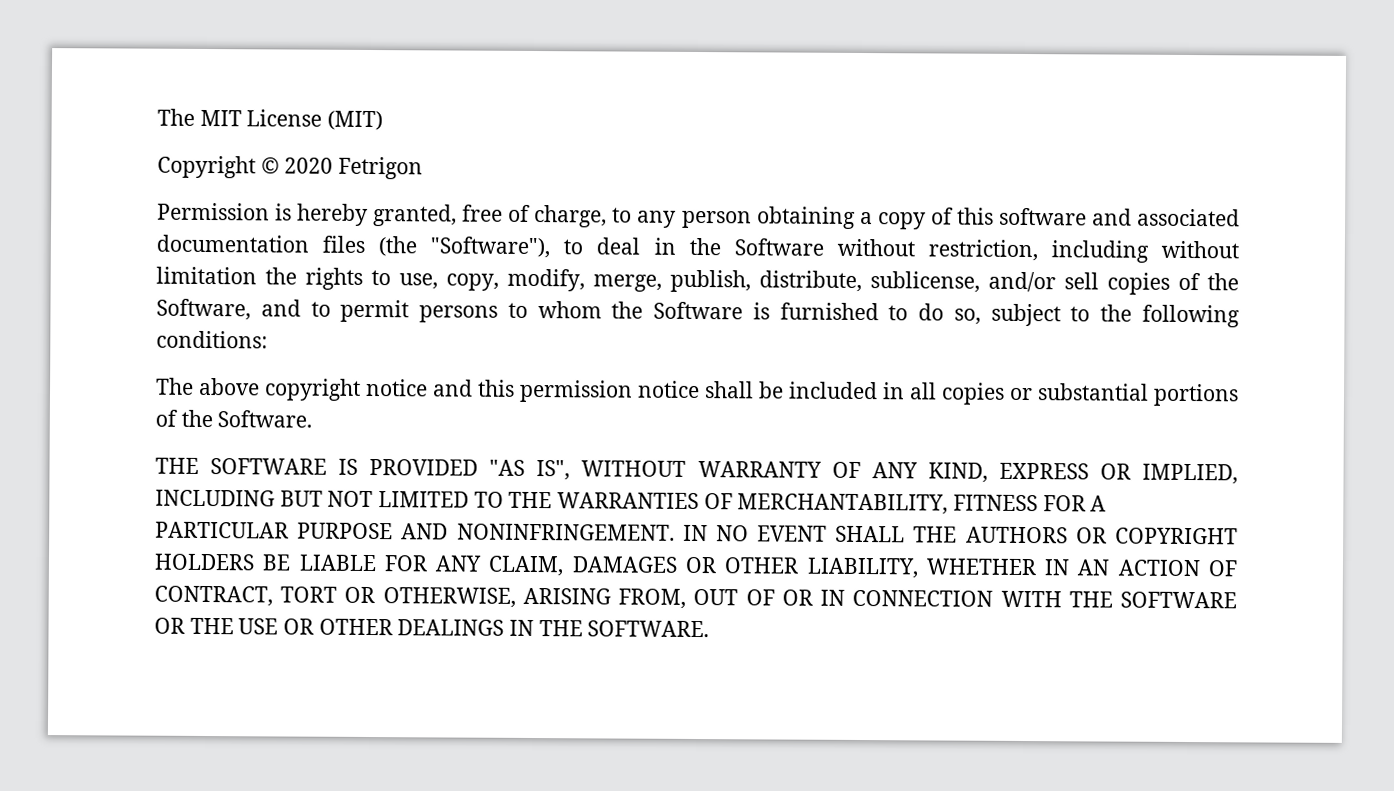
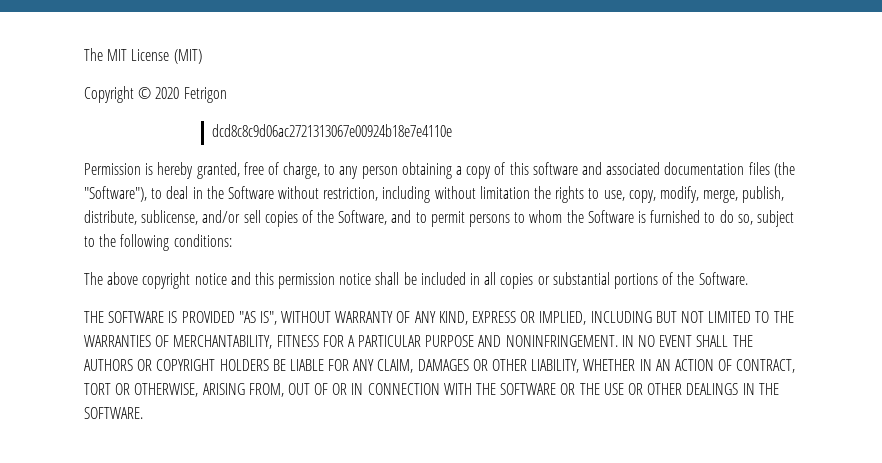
+ dcd8c8c9d06ac2721313067e00924b18e7e4110e

